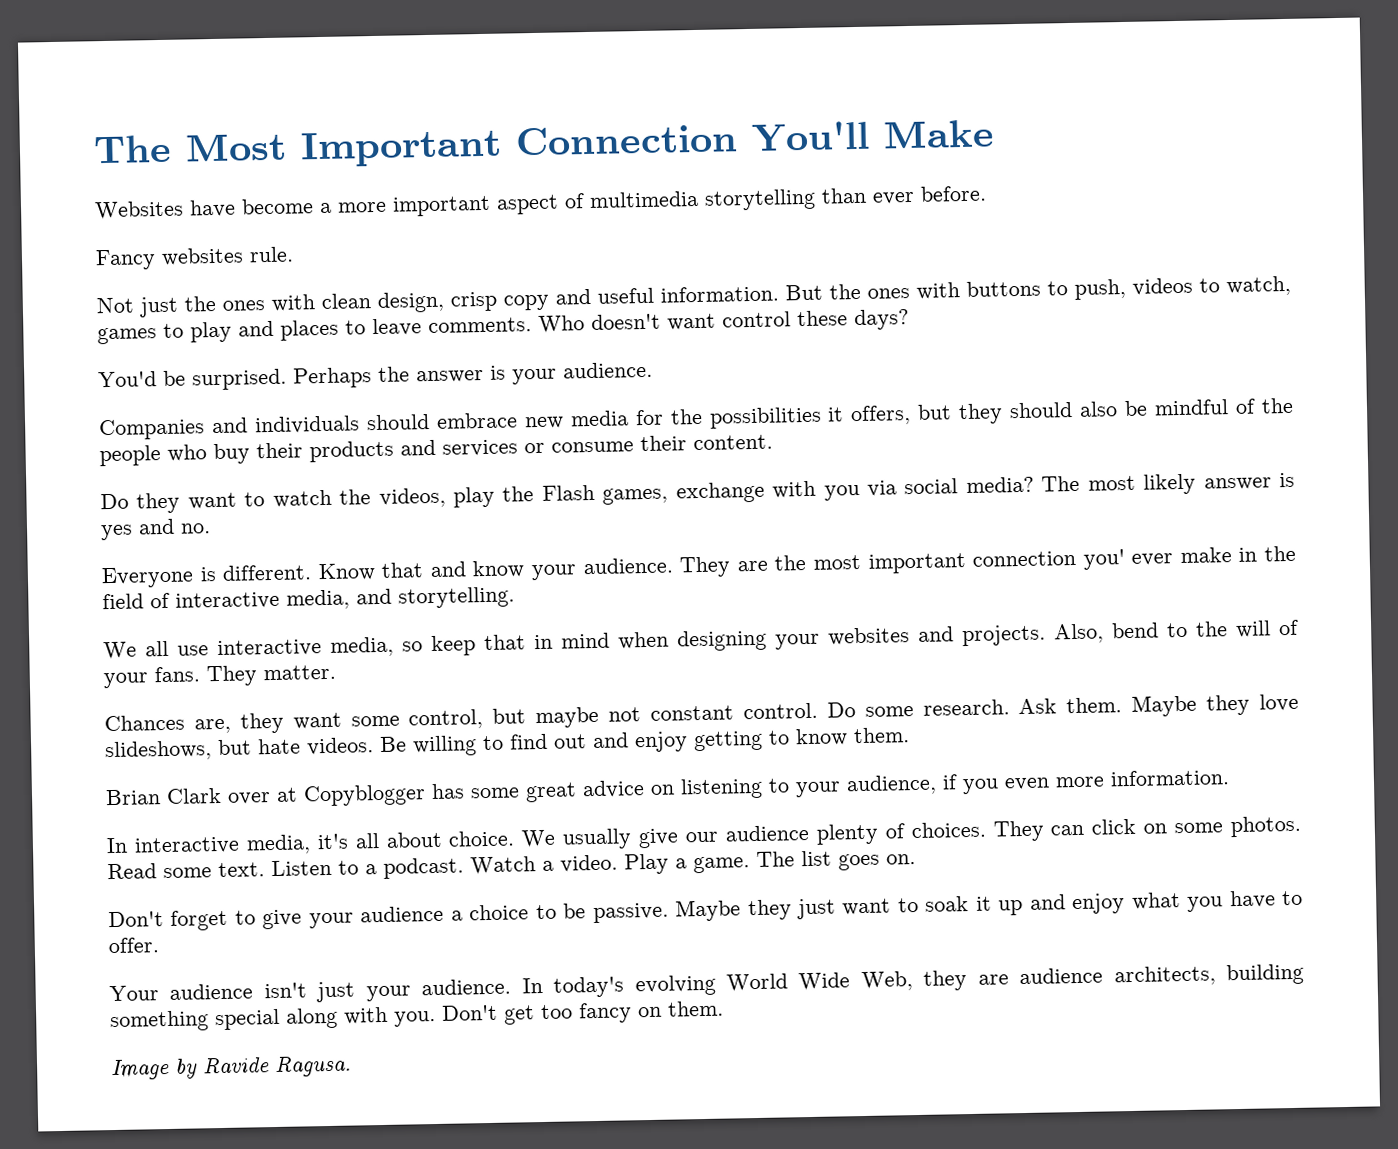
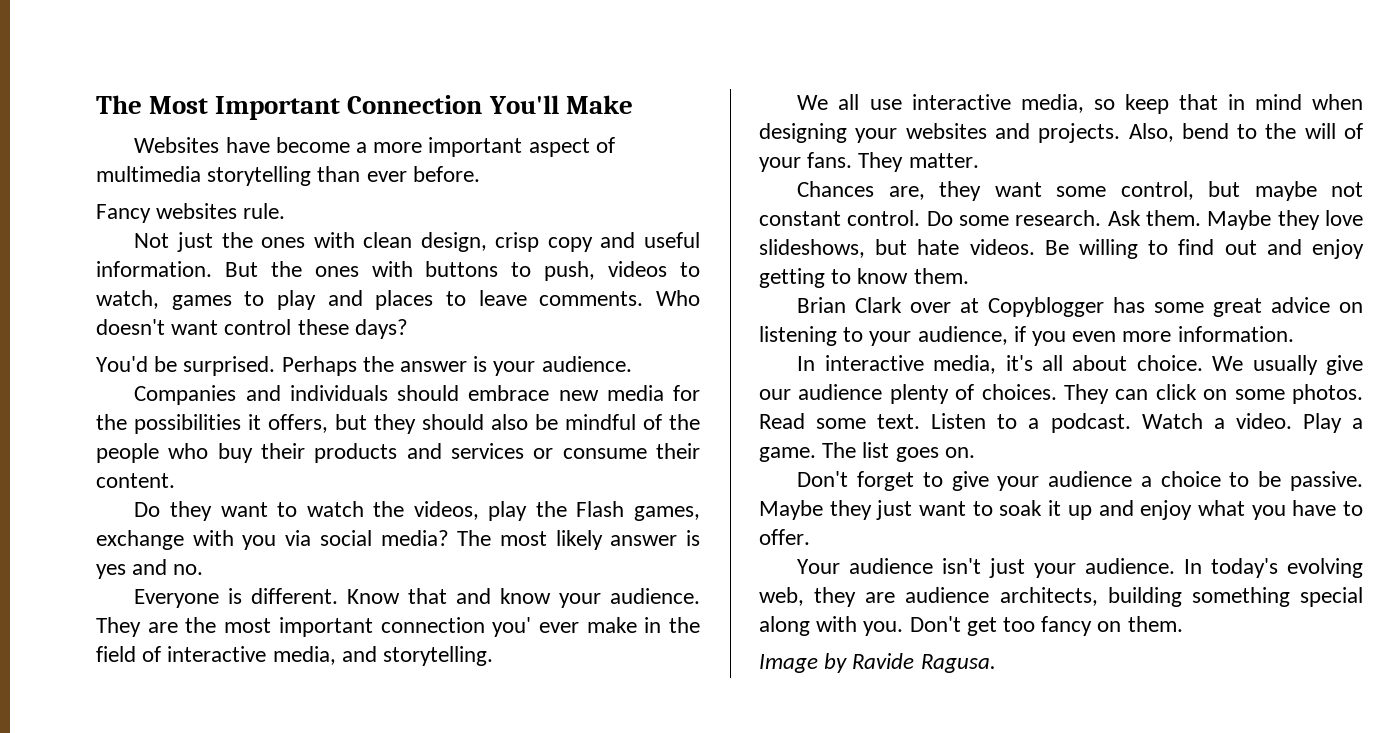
- In today's evolving World Wide Web, they are audience architects, building something special along with you.
+ In today's evolving web, they are audience architects, building something special along with you.

